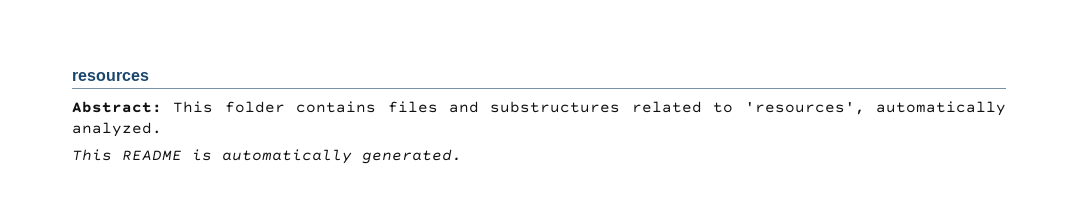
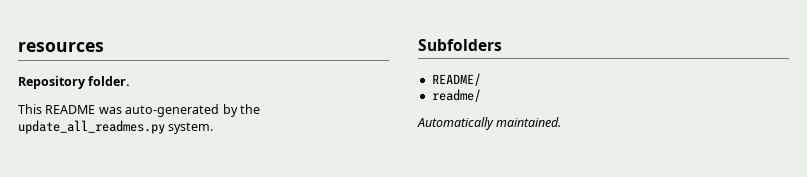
- Abstract: This folder contains files and substructures related to 'resources', automatically analyzed.
- This README is automatically generated.
+ Repository folder.
+ This README was auto-generated by the update_all_readmes.py system.
+ Subfolders
+ README/
+ readme/
+ Automatically maintained.

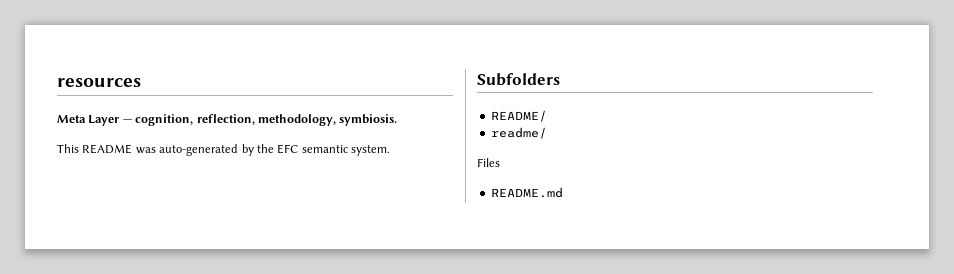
- Repository folder.
+ Meta Layer — cognition, reflection, methodology, symbiosis.
- This README was auto-generated by the update_all_readmes.py system.
+ This README was auto-generated by the EFC semantic system.
- Automatically maintained.
+ Files
+ README.md

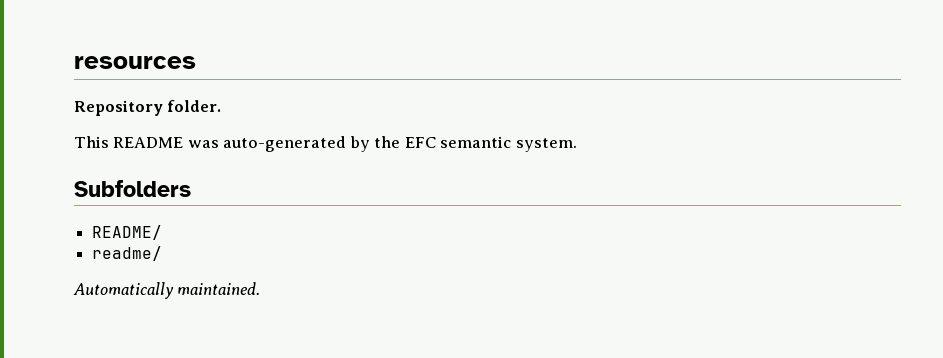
- Meta Layer — cognition, reflection, methodology, symbiosis.
+ Repository folder.
- Files
- README.md
+ Automatically maintained.

